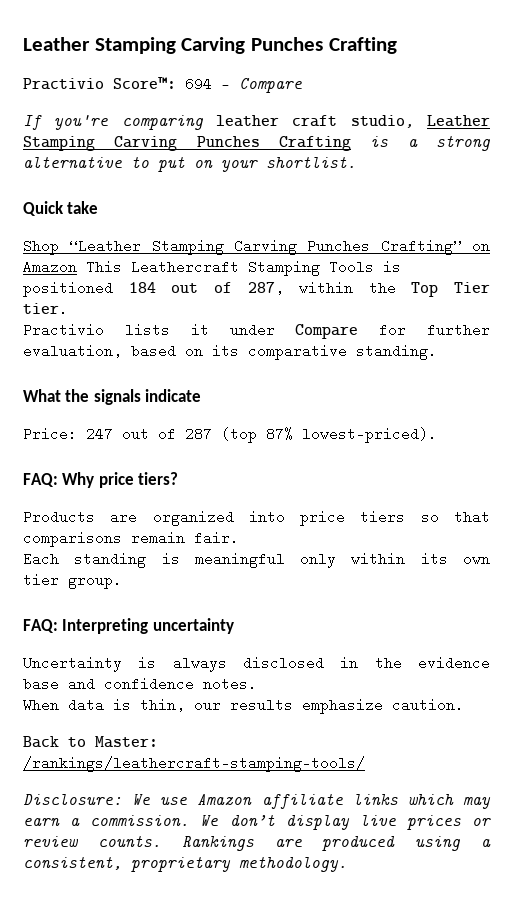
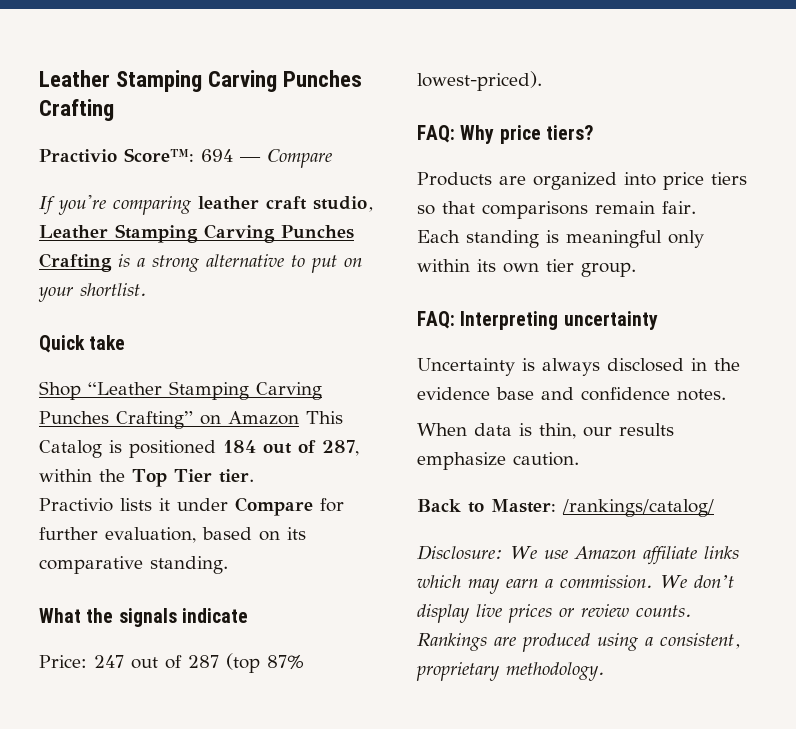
- Shop “Leather Stamping Carving Punches Crafting” on Amazon This Leathercraft Stamping Tools is positioned 184 out of 287, within the Top Tier tier.
+ Shop “Leather Stamping Carving Punches Crafting” on Amazon This Catalog is positioned 184 out of 287, within the Top Tier tier.
- Back to Master: /rankings/leathercraft-stamping-tools/
+ Back to Master: /rankings/catalog/

